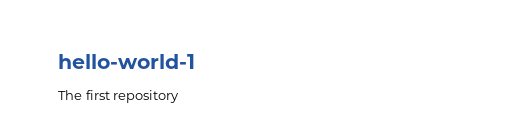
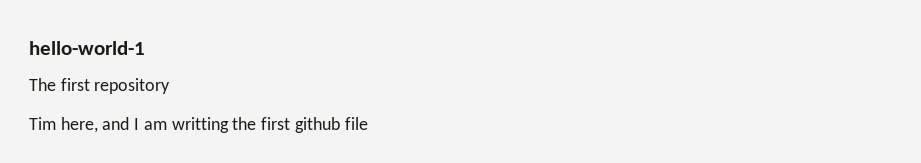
+ Tim here, and I am writting the first github file

